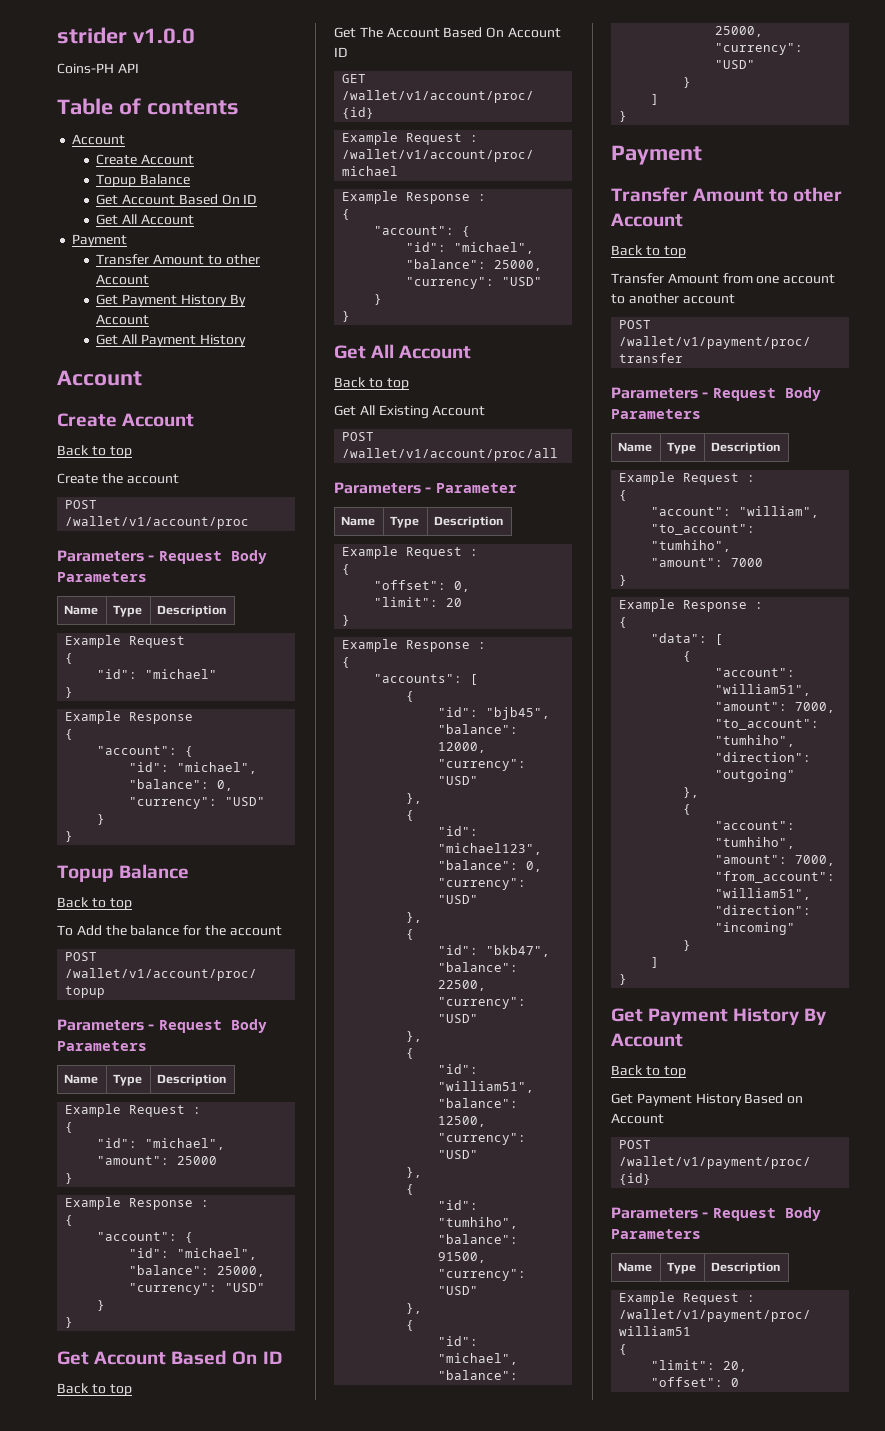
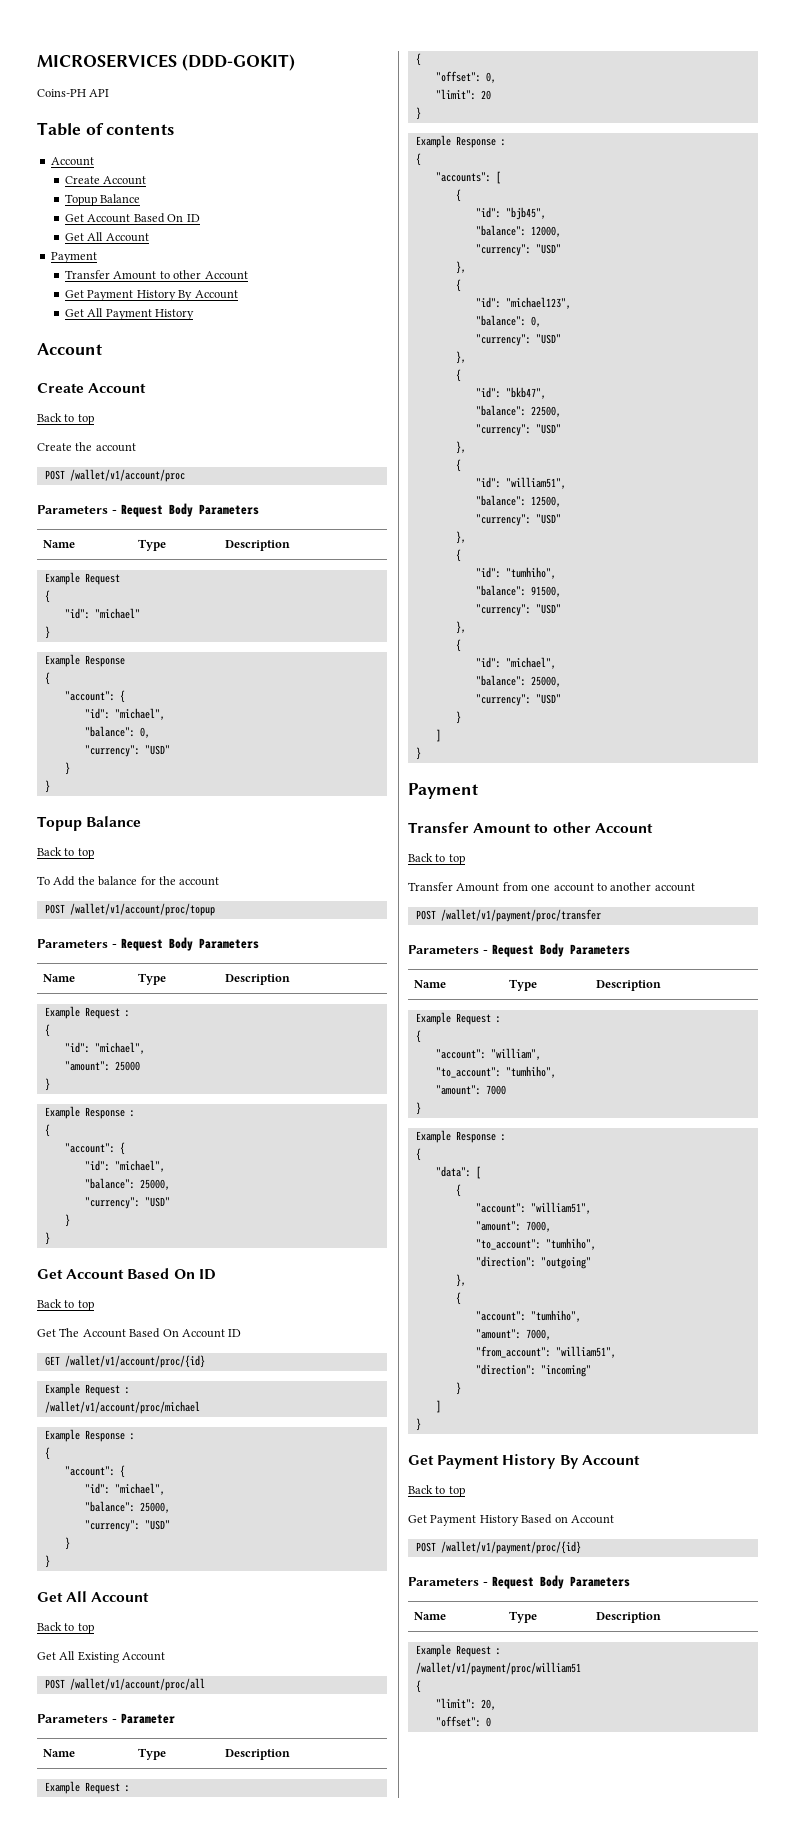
- strider v1.0.0
+ MICROSERVICES (DDD-GOKIT)

